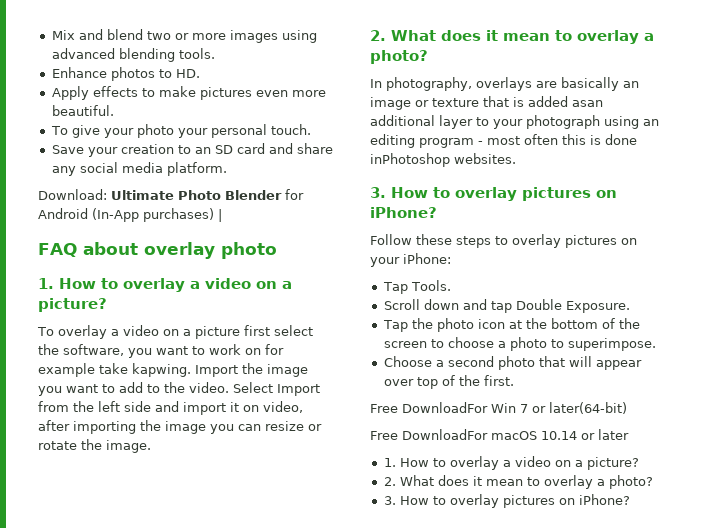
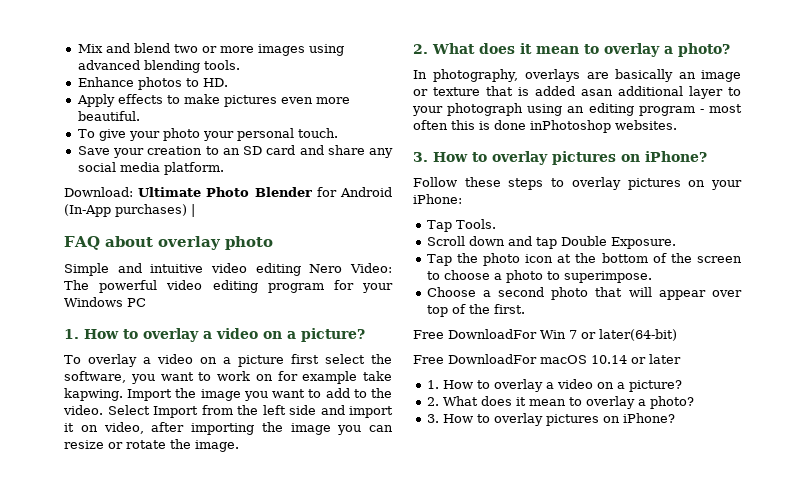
+ Simple and intuitive video editing Nero Video: The powerful video editing program for your Windows PC

